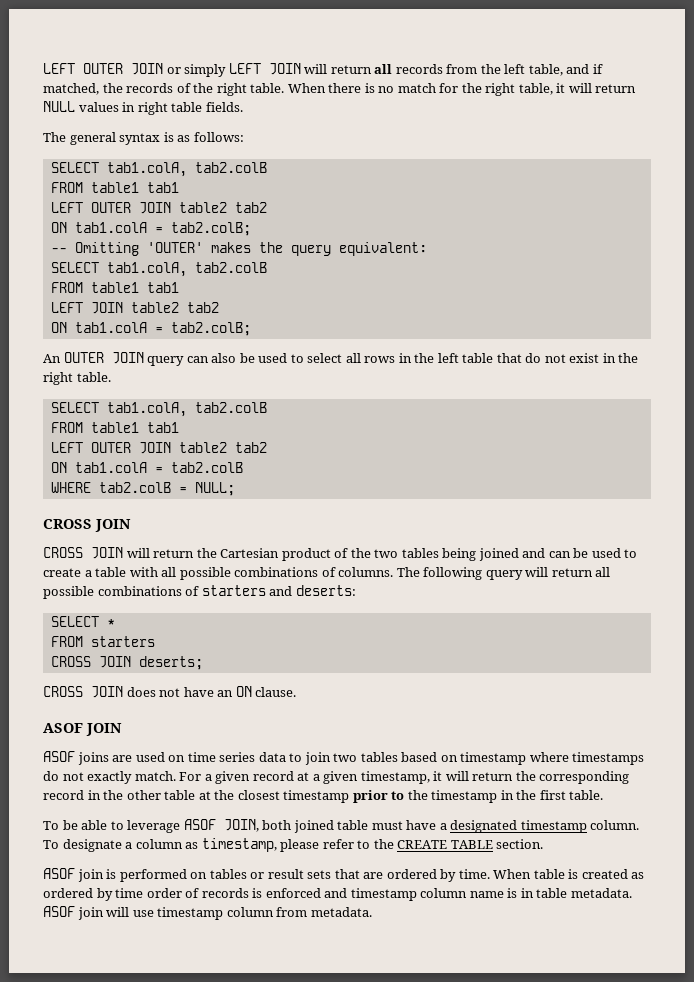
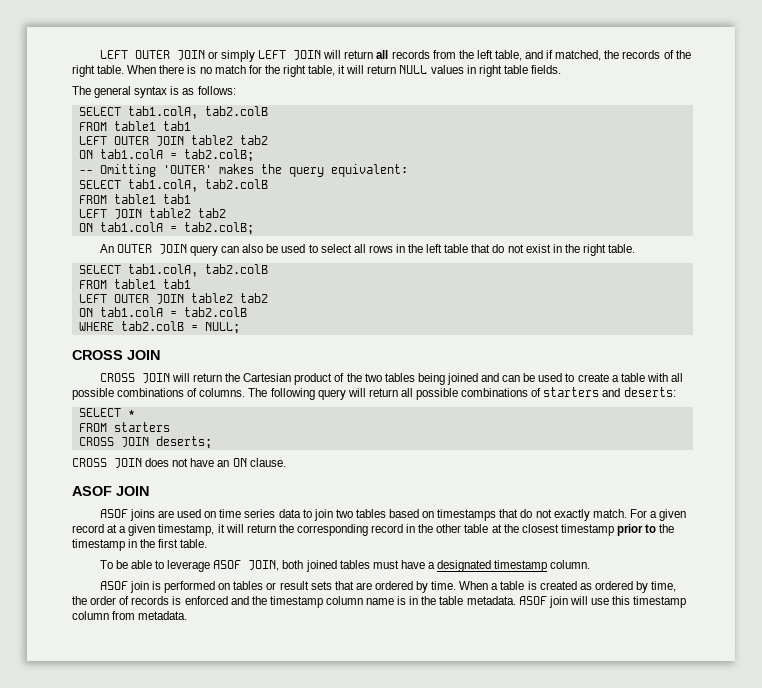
- ASOF joins are used on time series data to join two tables based on timestamp where timestamps do not exactly match.
+ ASOF joins are used on time series data to join two tables based on timestamps that do not exactly match.
- To be able to leverage ASOF JOIN, both joined table must have a designated timestamp column. To designate a column as timestamp, please refer to the CREATE TABLE section.
+ To be able to leverage ASOF JOIN, both joined tables must have a designated timestamp column.
- When table is created as ordered by time order of records is enforced and timestamp column name is in table metadata.
+ When a table is created as ordered by time, the order of records is enforced and the timestamp column name is in the table metadata.
- ASOF join will use timestamp column from metadata.
+ ASOF join will use this timestamp column from metadata.

